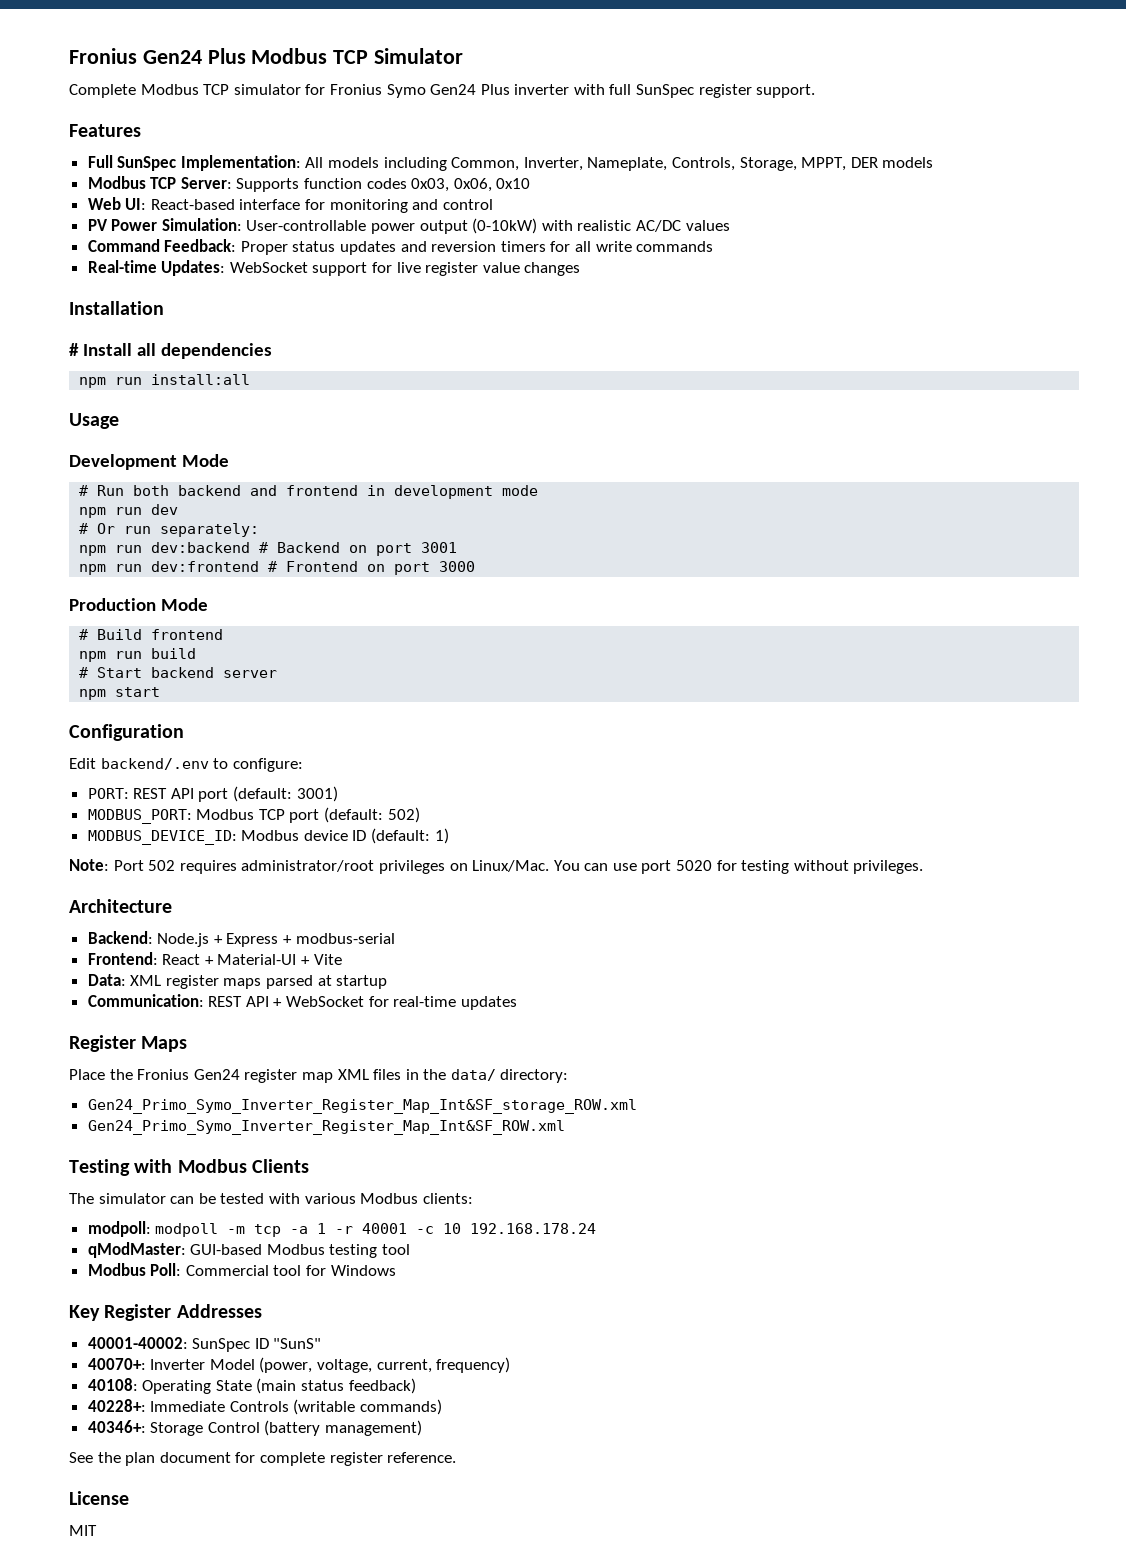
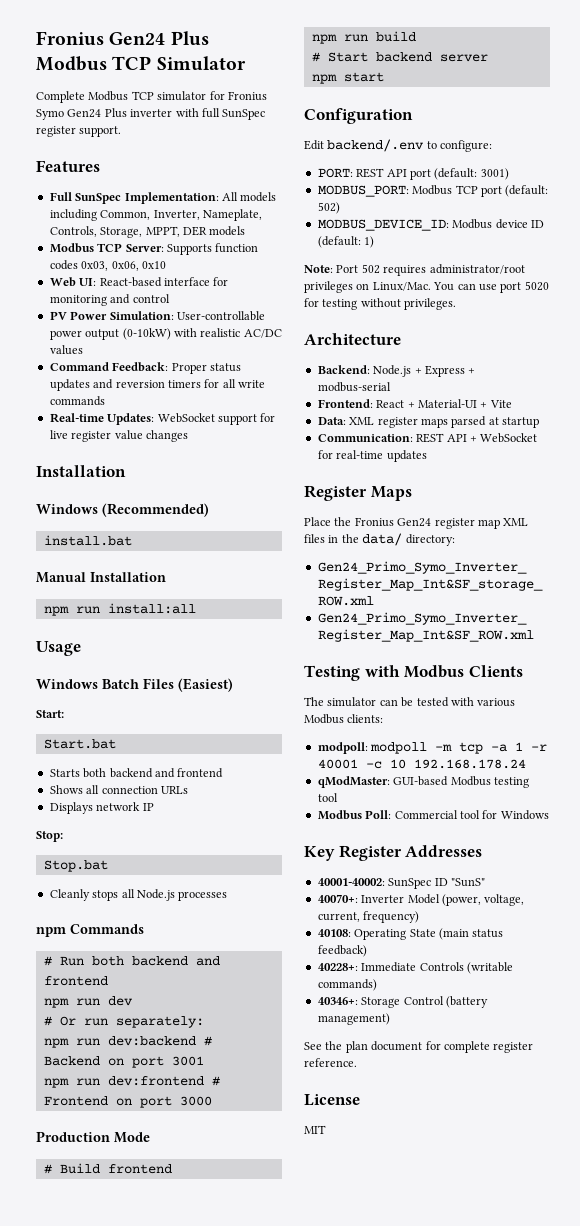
- # Install all dependencies
+ Windows (Recommended)
+ install.bat
+ Manual Installation
- Development Mode
+ Windows Batch Files (Easiest)
+ Start:
+ Start.bat
+ Starts both backend and frontend
+ Shows all connection URLs
+ Displays network IP
+ Stop:
+ Stop.bat
+ Cleanly stops all Node.js processes
+ npm Commands
- # Run both backend and frontend in development mode
+ # Run both backend and frontend

